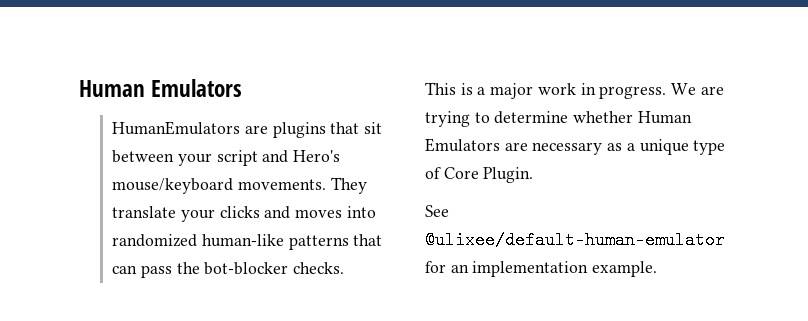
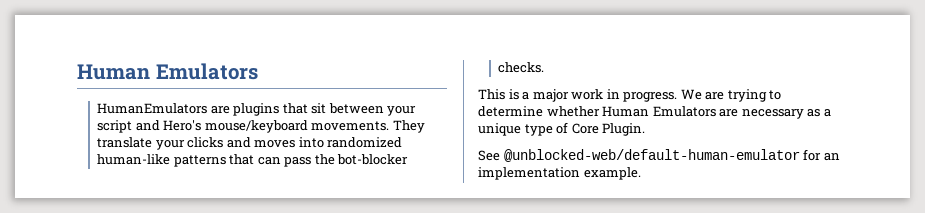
- See @ulixee/default-human-emulator for an implementation example.
+ See @unblocked-web/default-human-emulator for an implementation example.

